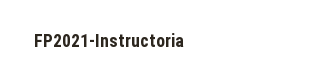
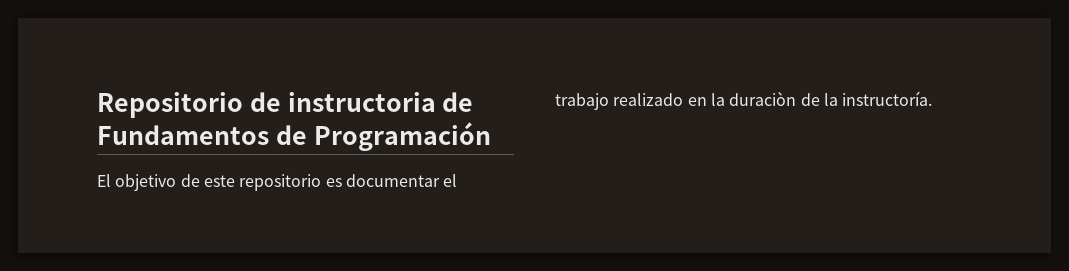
- FP2021-Instructoria
+ Repositorio de instructoria de Fundamentos de Programación
+ El objetivo de este repositorio es documentar el trabajo realizado en la duraciòn de la instructoría.

